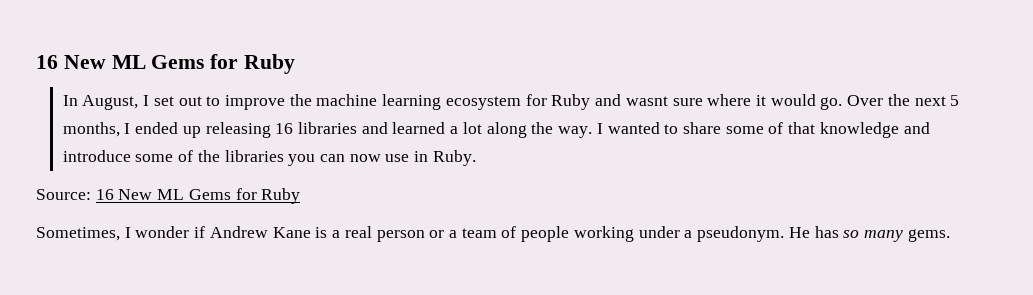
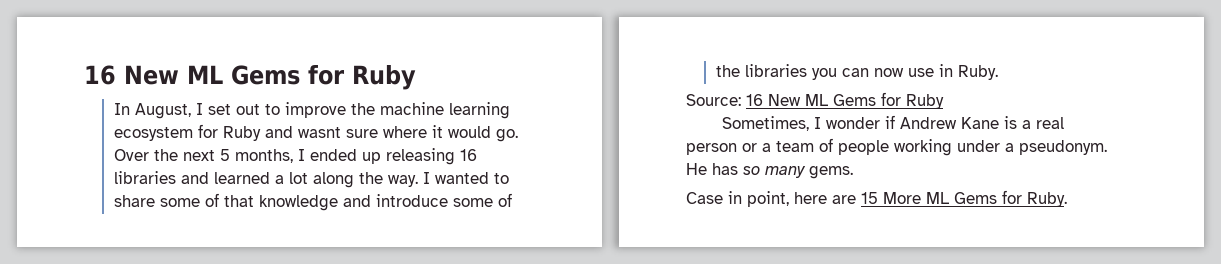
+ Case in point, here are 15 More ML Gems for Ruby.

